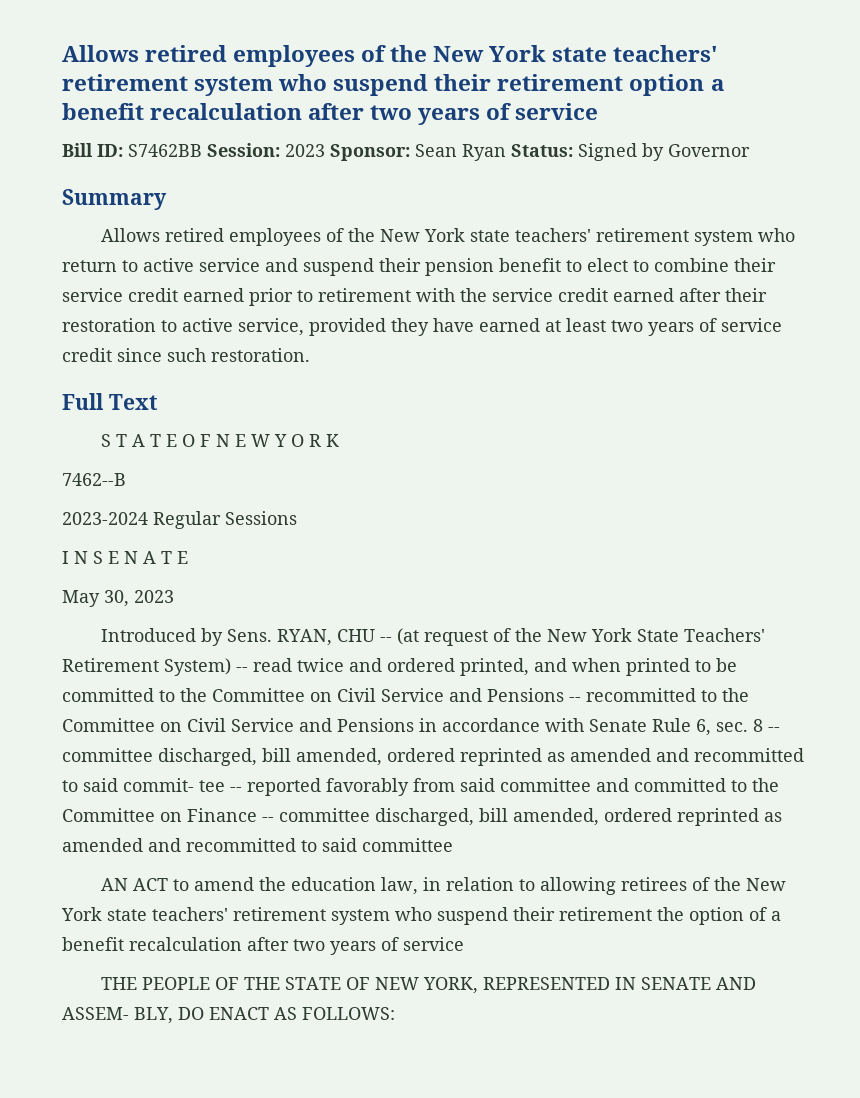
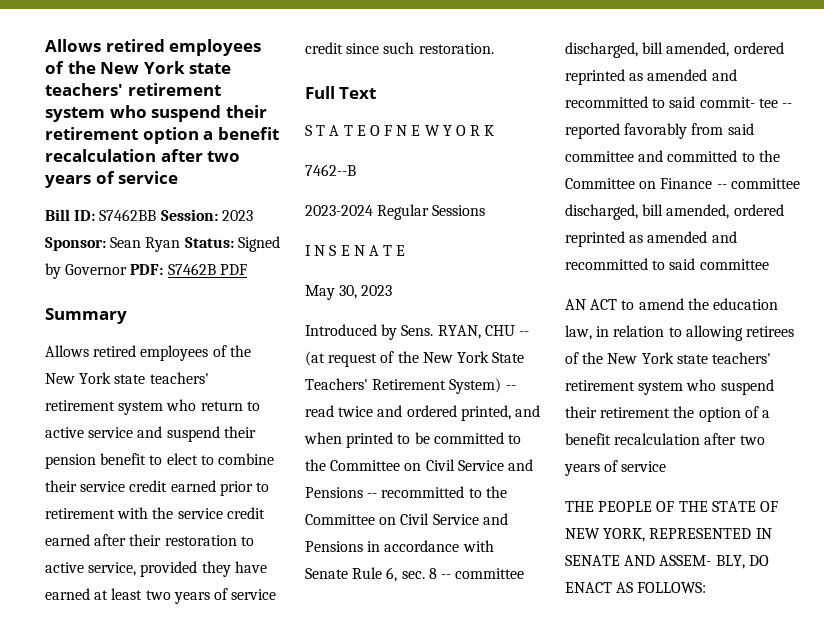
- Bill ID: S7462BB Session: 2023 Sponsor: Sean Ryan Status: Signed by Governor
+ Bill ID: S7462BB Session: 2023 Sponsor: Sean Ryan Status: Signed by Governor PDF: S7462B PDF

